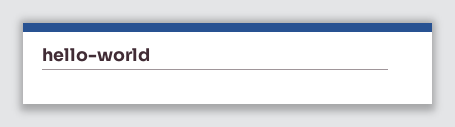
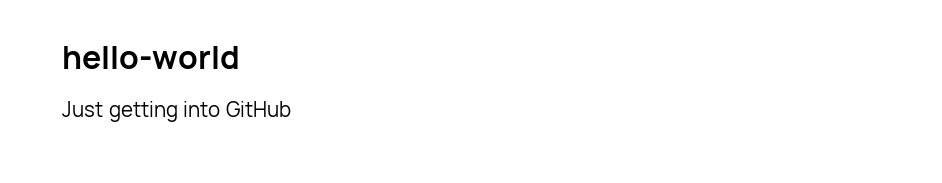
+ Just getting into GitHub

